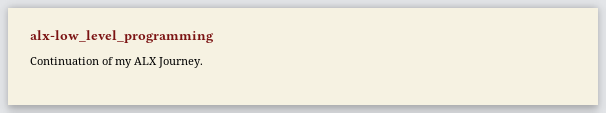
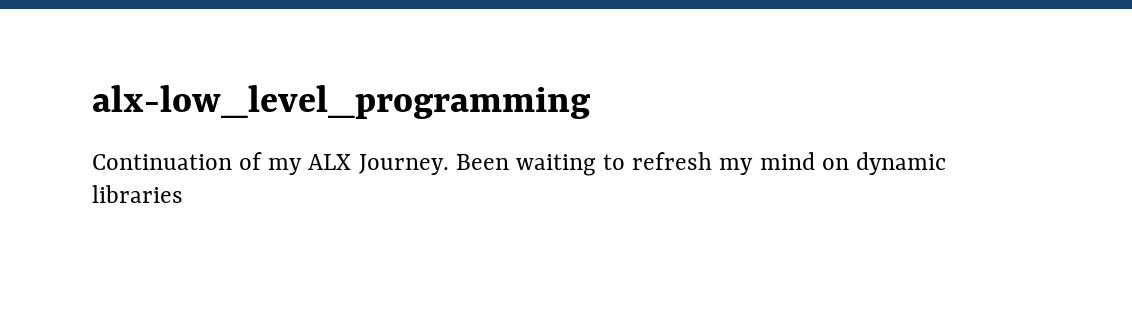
+ Been waiting to refresh my mind on dynamic libraries

